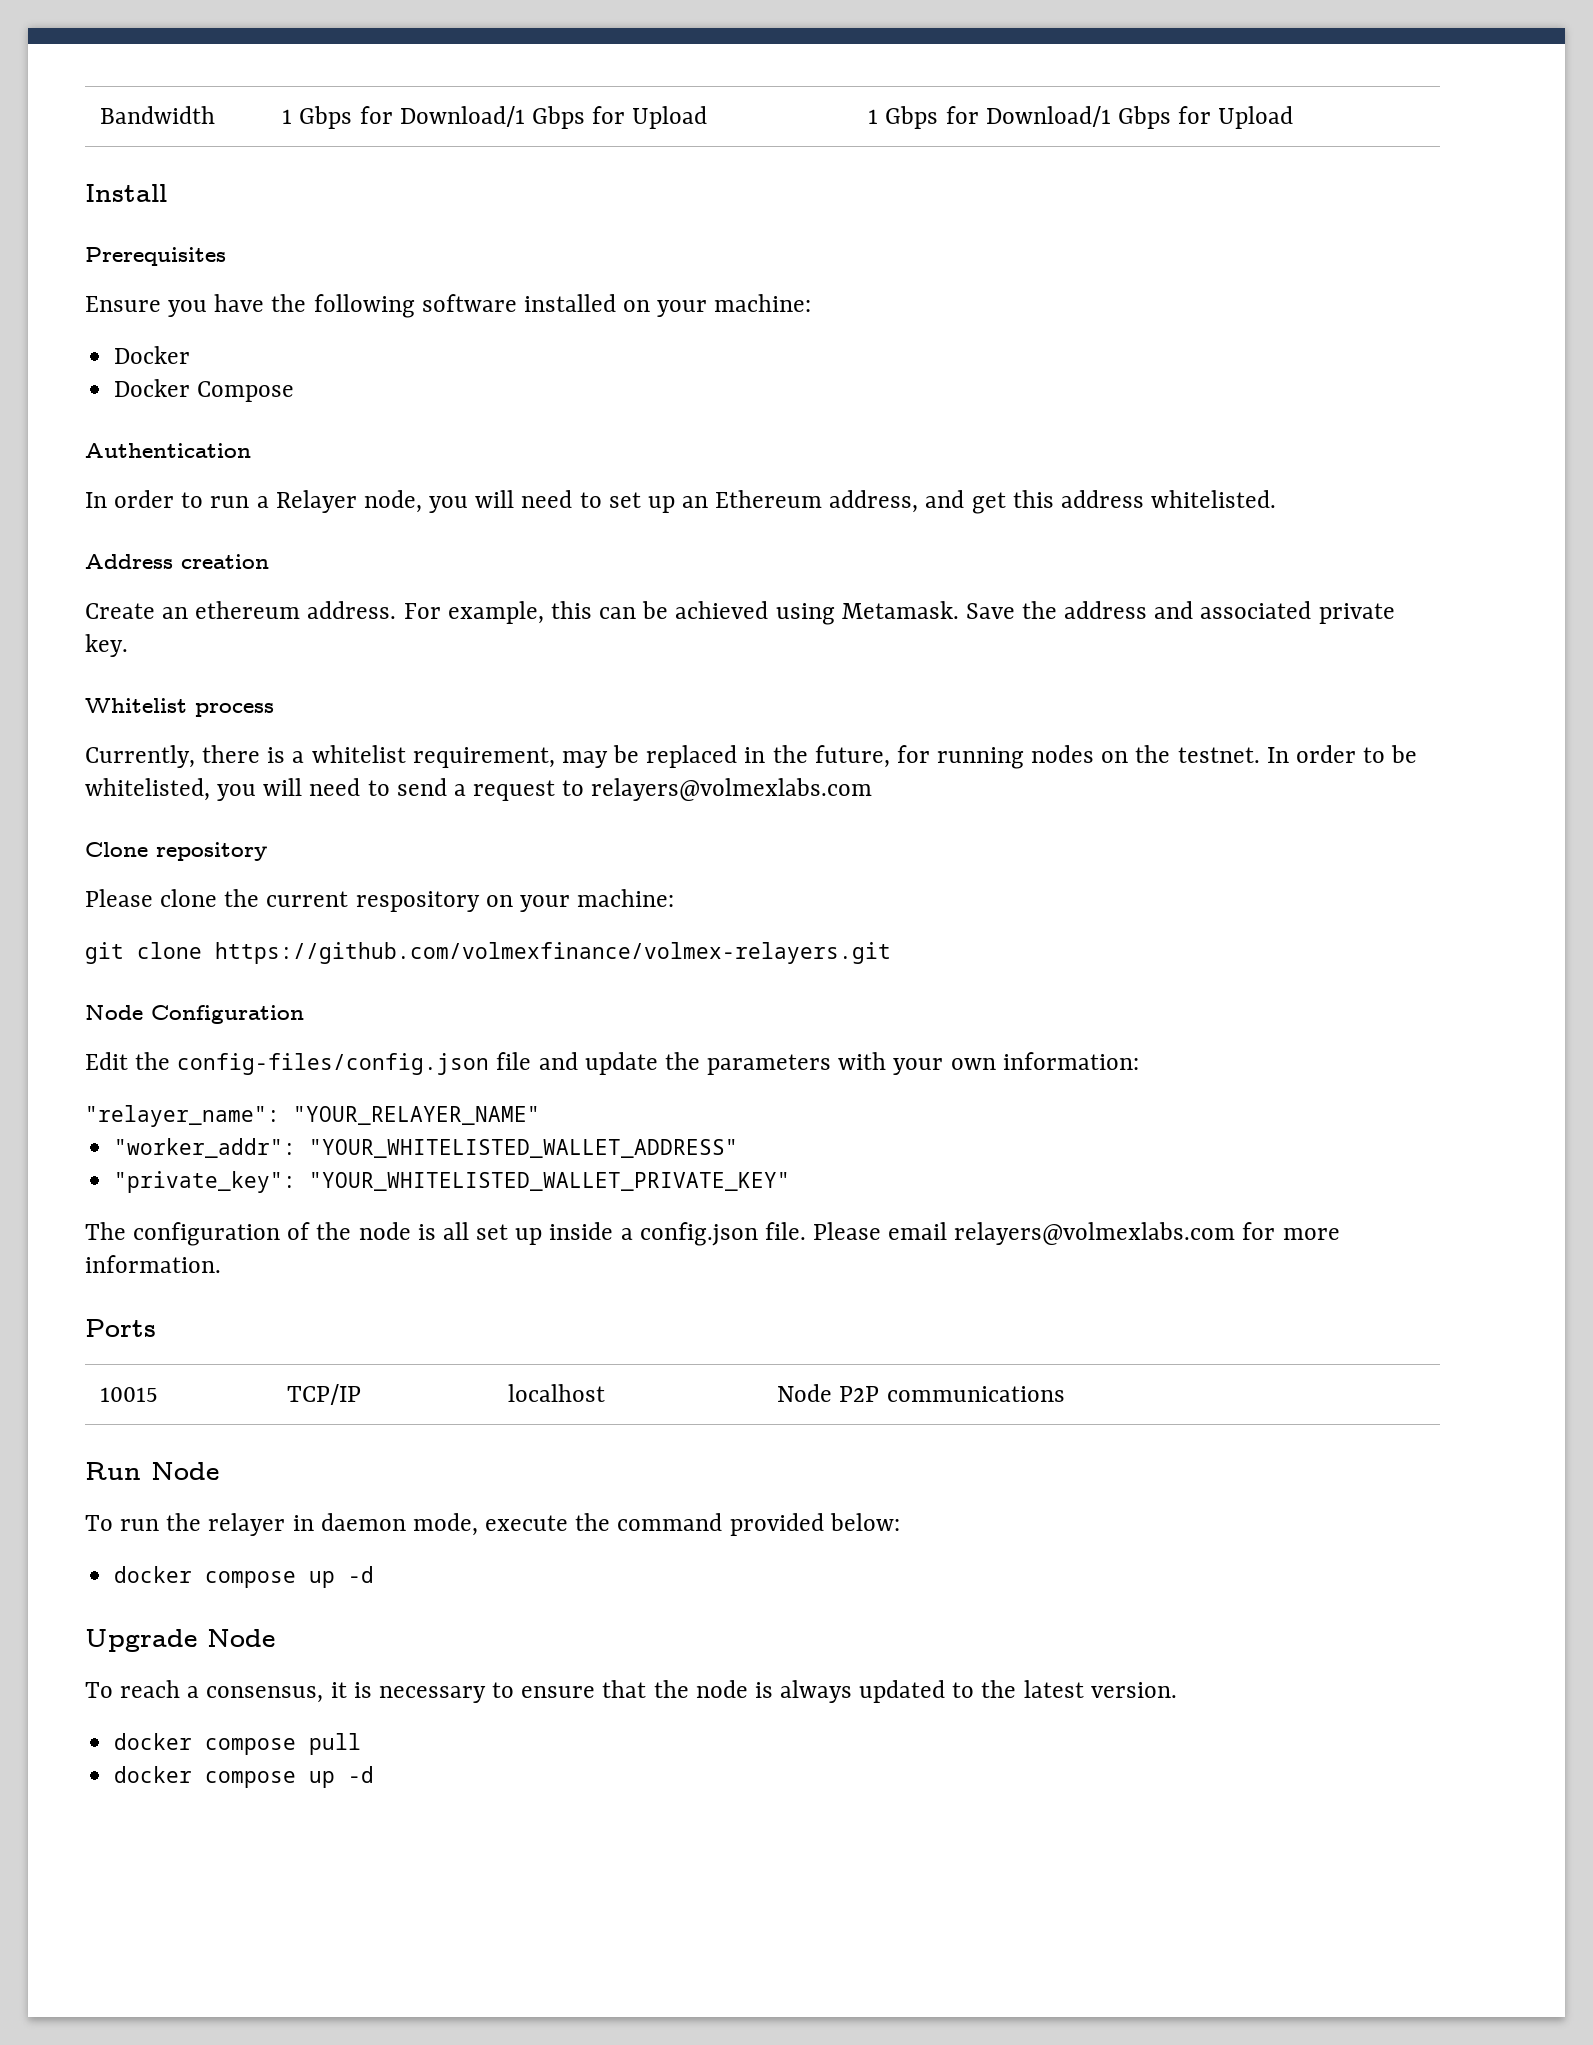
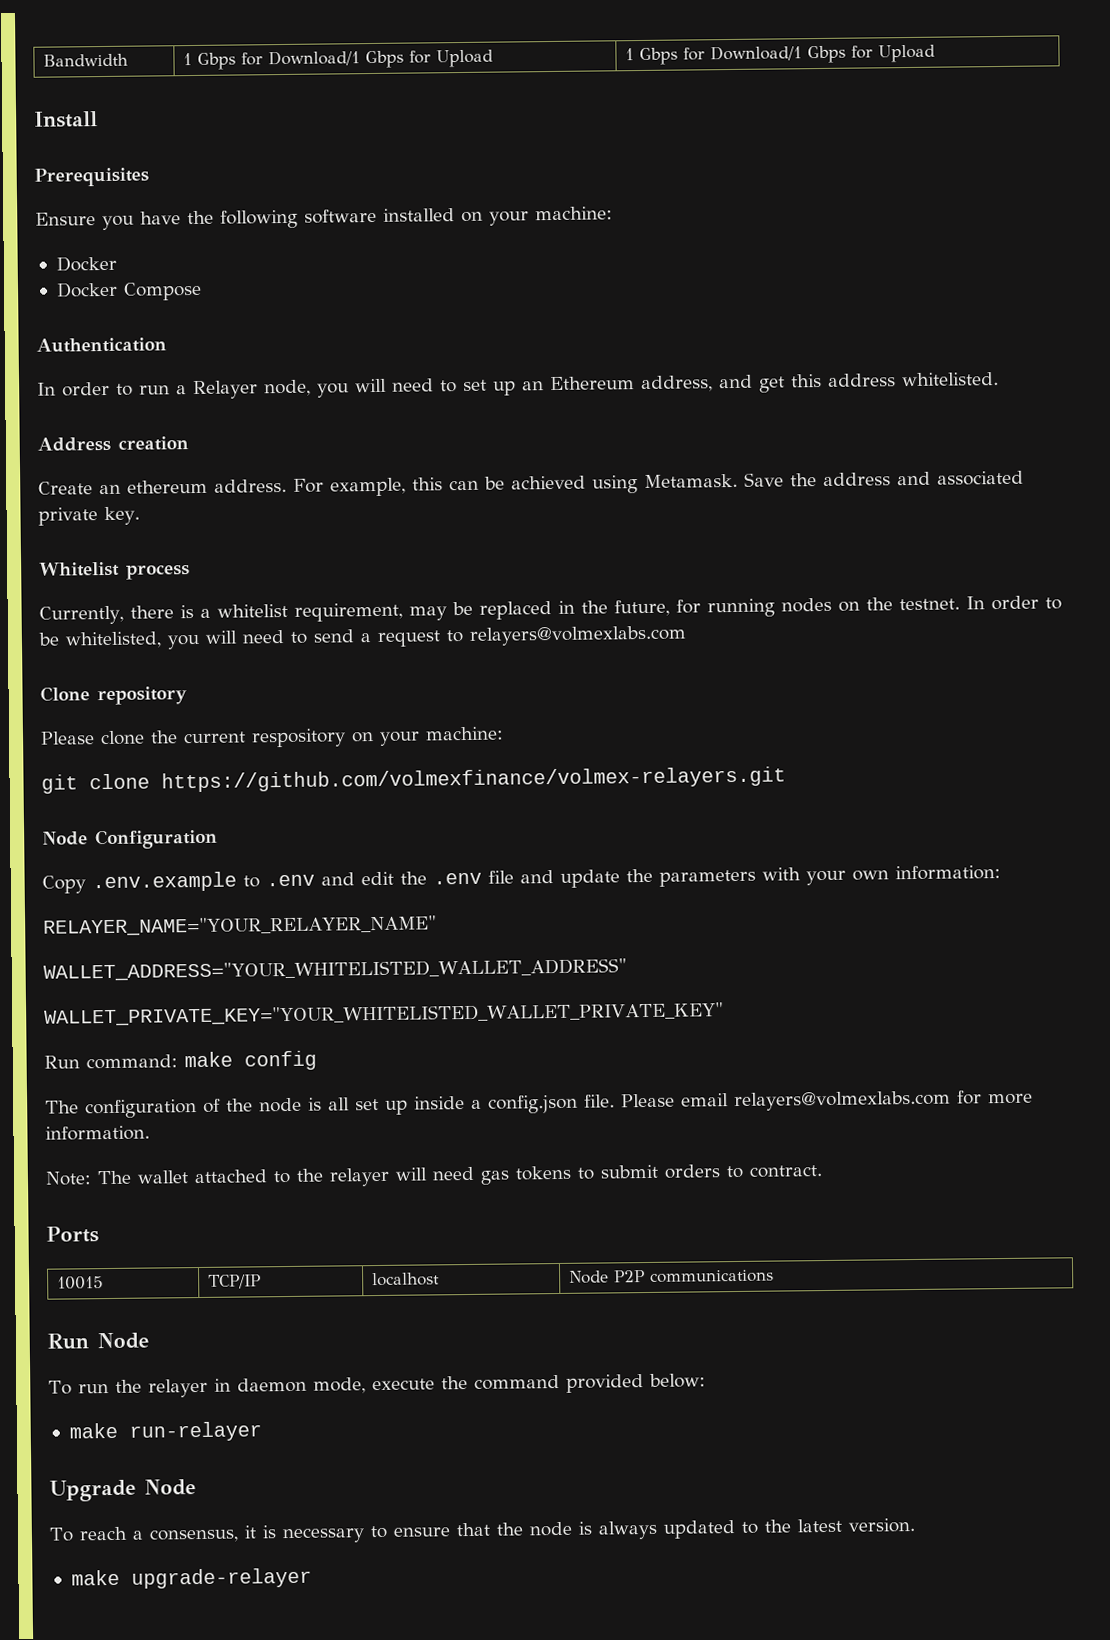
- Edit the config-files/config.json file and update the parameters with your own information:
+ Copy .env.example to .env and edit the .env file and update the parameters with your own information:
- "relayer_name": "YOUR_RELAYER_NAME"
- "worker_addr": "YOUR_WHITELISTED_WALLET_ADDRESS"
- "private_key": "YOUR_WHITELISTED_WALLET_PRIVATE_KEY"
+ RELAYER_NAME="YOUR_RELAYER_NAME"
+ WALLET_ADDRESS="YOUR_WHITELISTED_WALLET_ADDRESS"
+ WALLET_PRIVATE_KEY="YOUR_WHITELISTED_WALLET_PRIVATE_KEY"
+ Run command: make config
+ Note: The wallet attached to the relayer will need gas tokens to submit orders to contract.
  To run the relayer in daemon mode, execute the command provided below:
- docker compose up -d
+ make run-relayer
- docker compose pull
- docker compose up -d
+ make upgrade-relayer

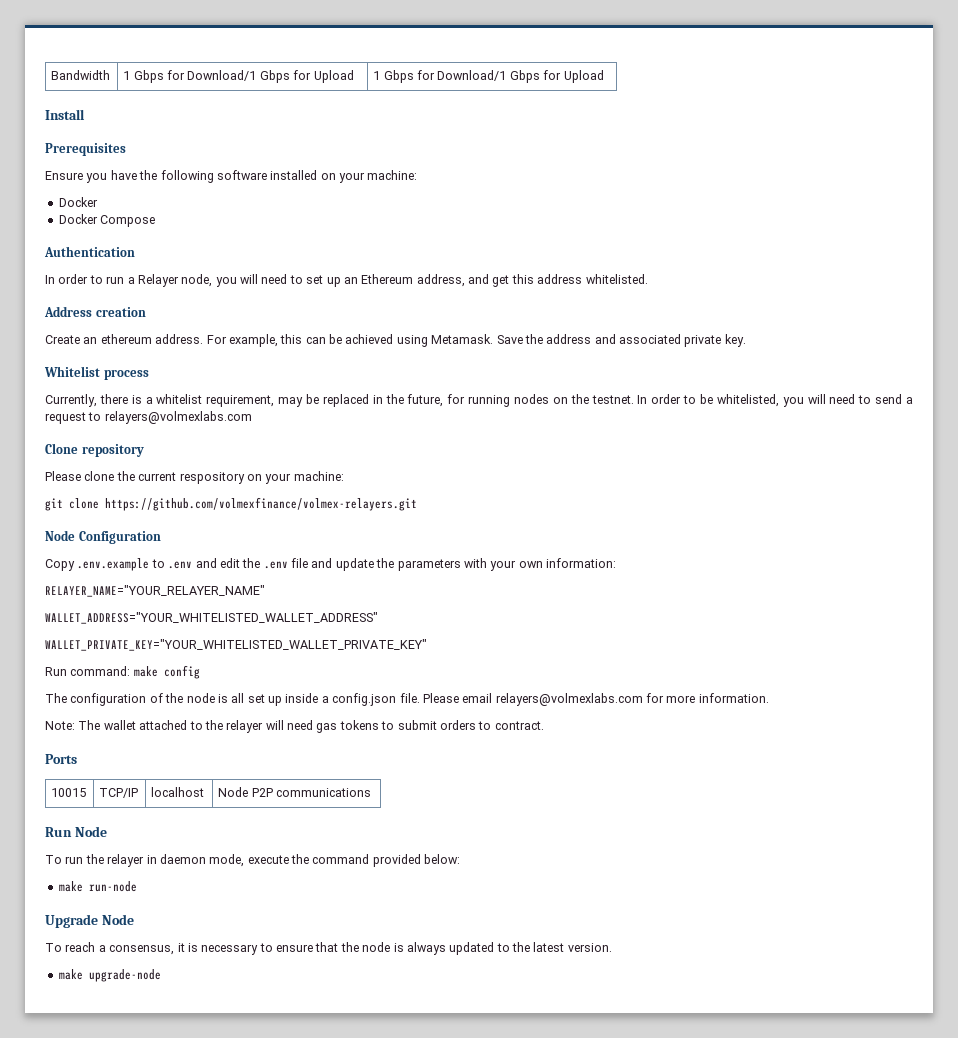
- make run-relayer
+ make run-node
- make upgrade-relayer
+ make upgrade-node

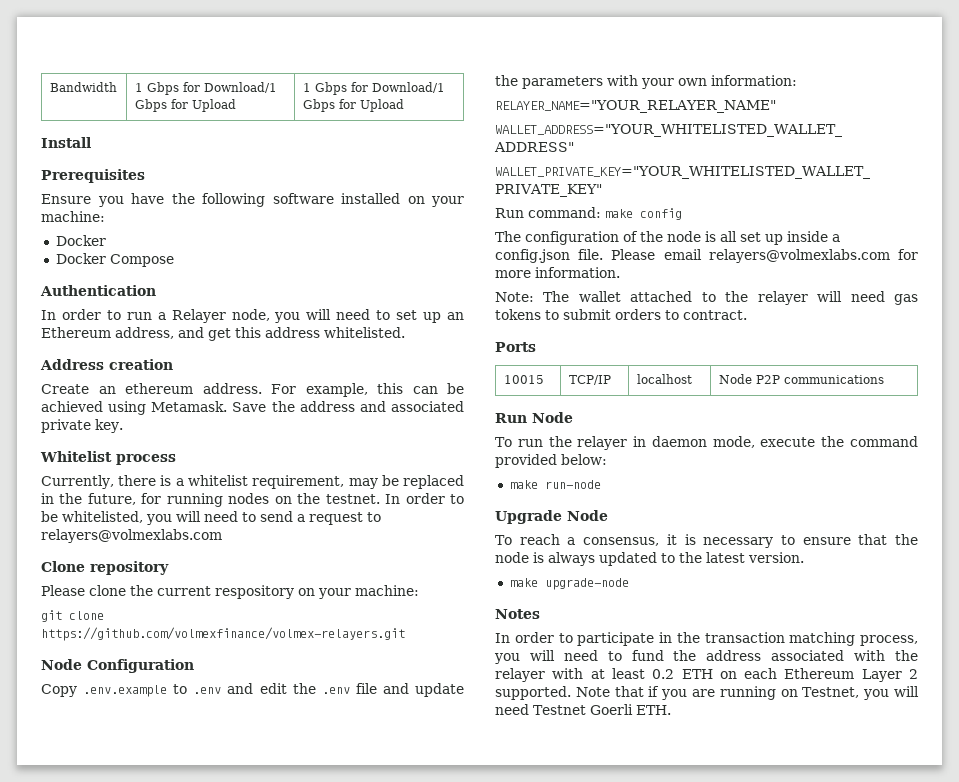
+ Notes
+ In order to participate in the transaction matching process, you will need to fund the address associated with the relayer with at least 0.2 ETH on each Ethereum Layer 2 supported. Note that if you are running on Testnet, you will need Testnet Goerli ETH.

